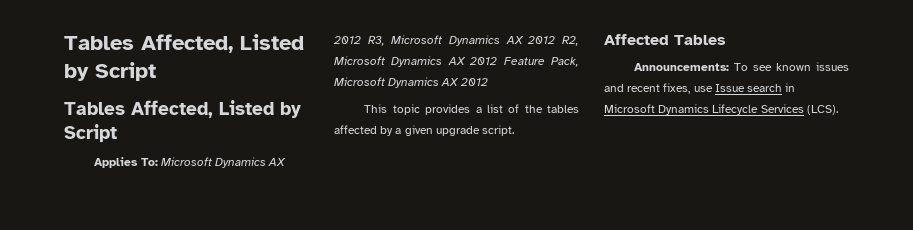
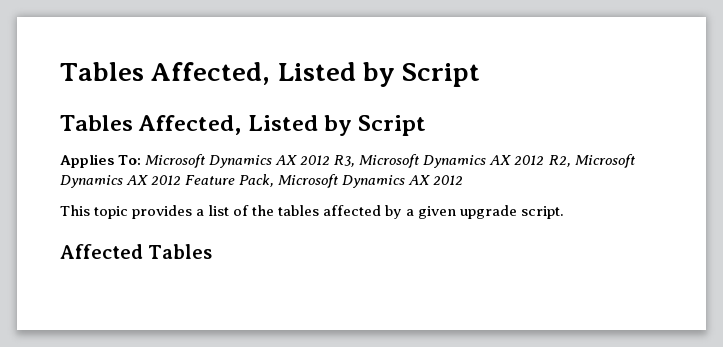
- Announcements: To see known issues and recent fixes, use Issue search in Microsoft Dynamics Lifecycle Services (LCS).

